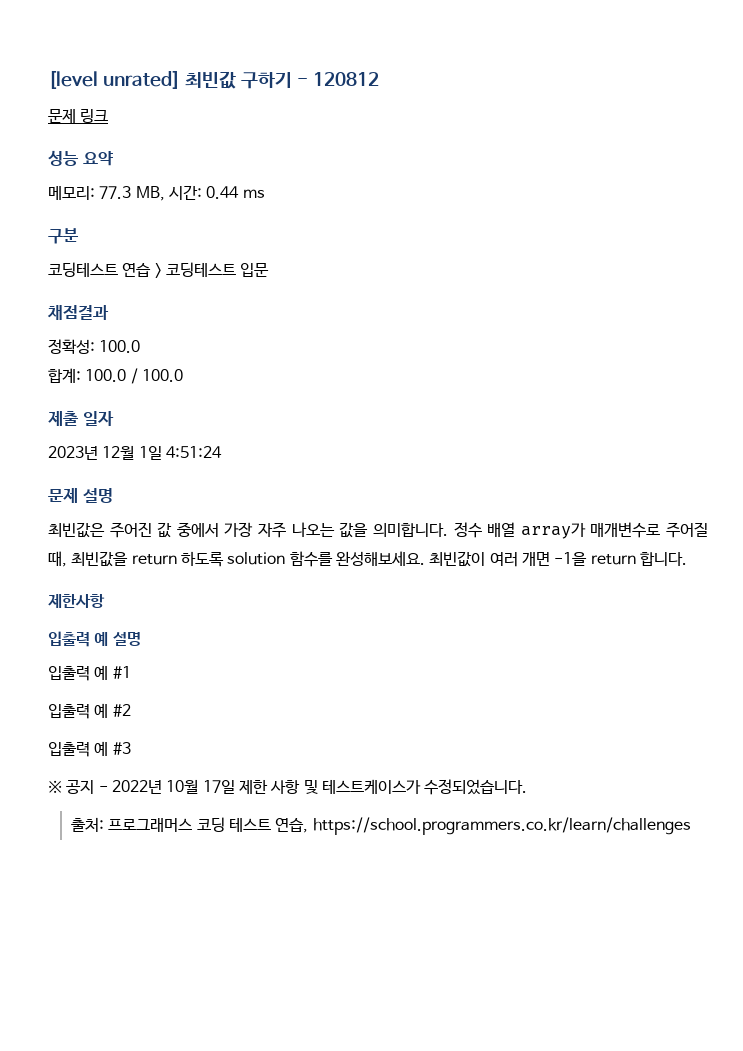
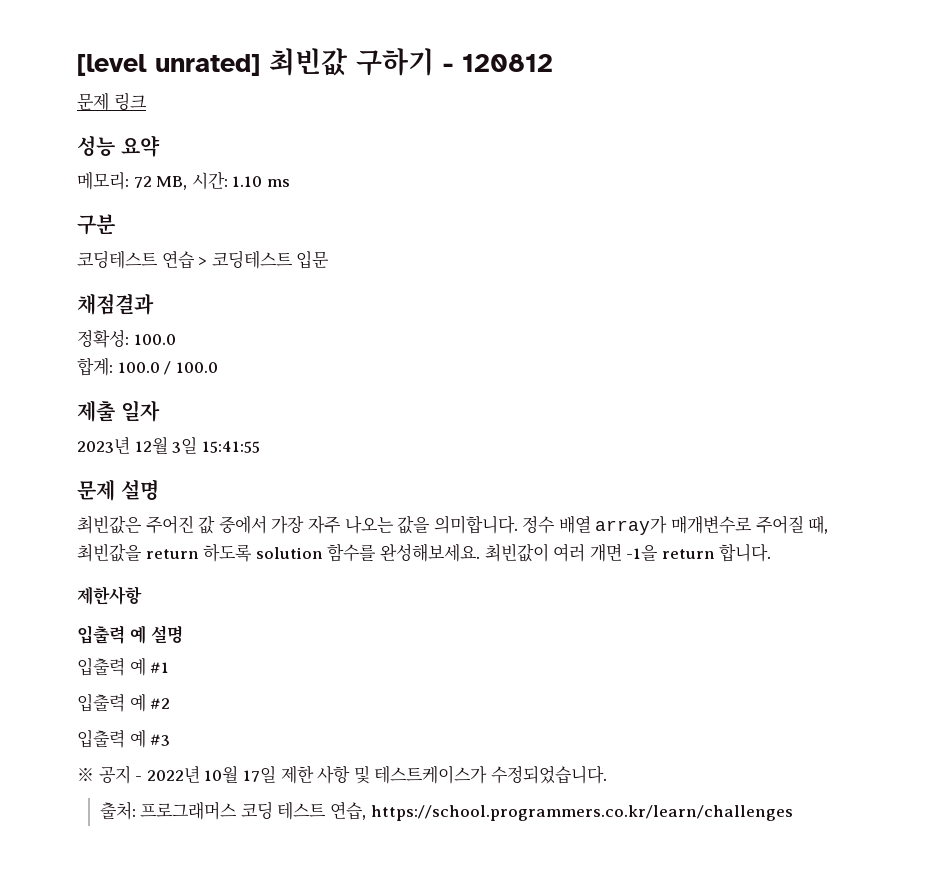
- 메모리: 77.3 MB, 시간: 0.44 ms
+ 메모리: 72 MB, 시간: 1.10 ms
- 2023년 12월 1일 4:51:24
+ 2023년 12월 3일 15:41:55

